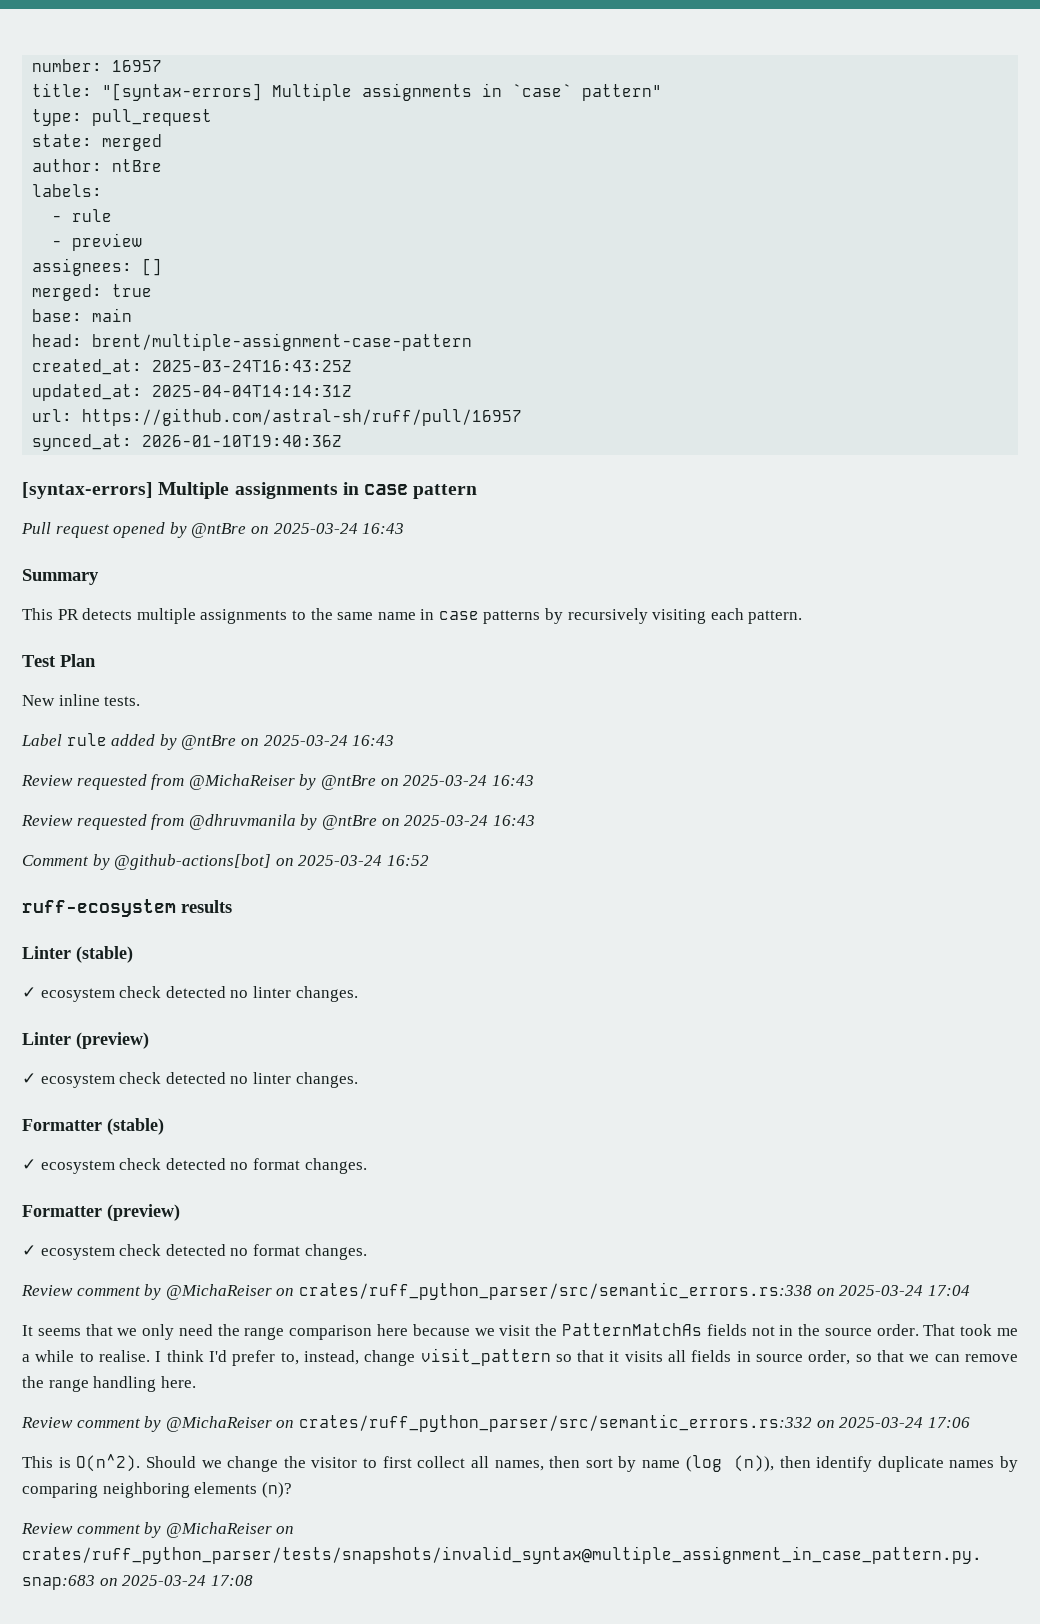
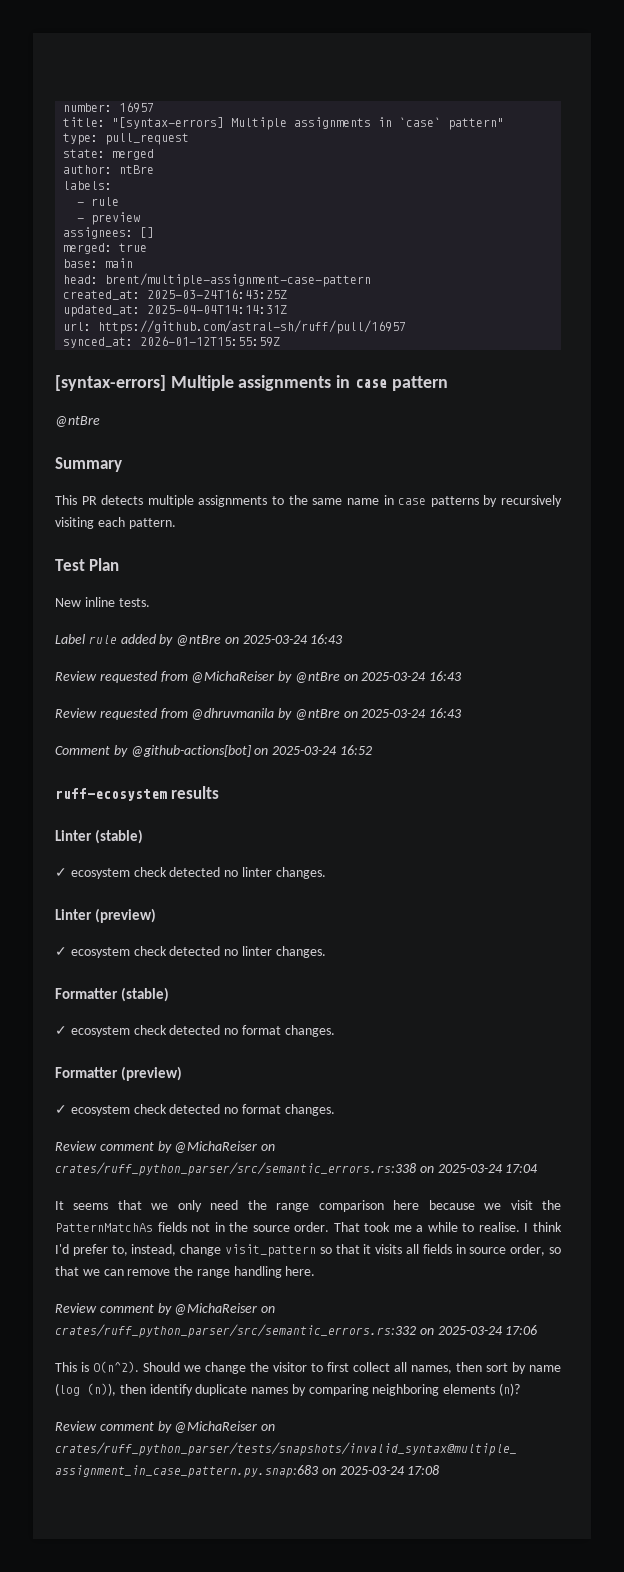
- synced_at: 2026-01-10T19:40:36Z
+ synced_at: 2026-01-12T15:55:59Z
  [syntax-errors] Multiple assignments in case pattern
- Pull request opened by @ntBre on 2025-03-24 16:43
+ @ntBre

